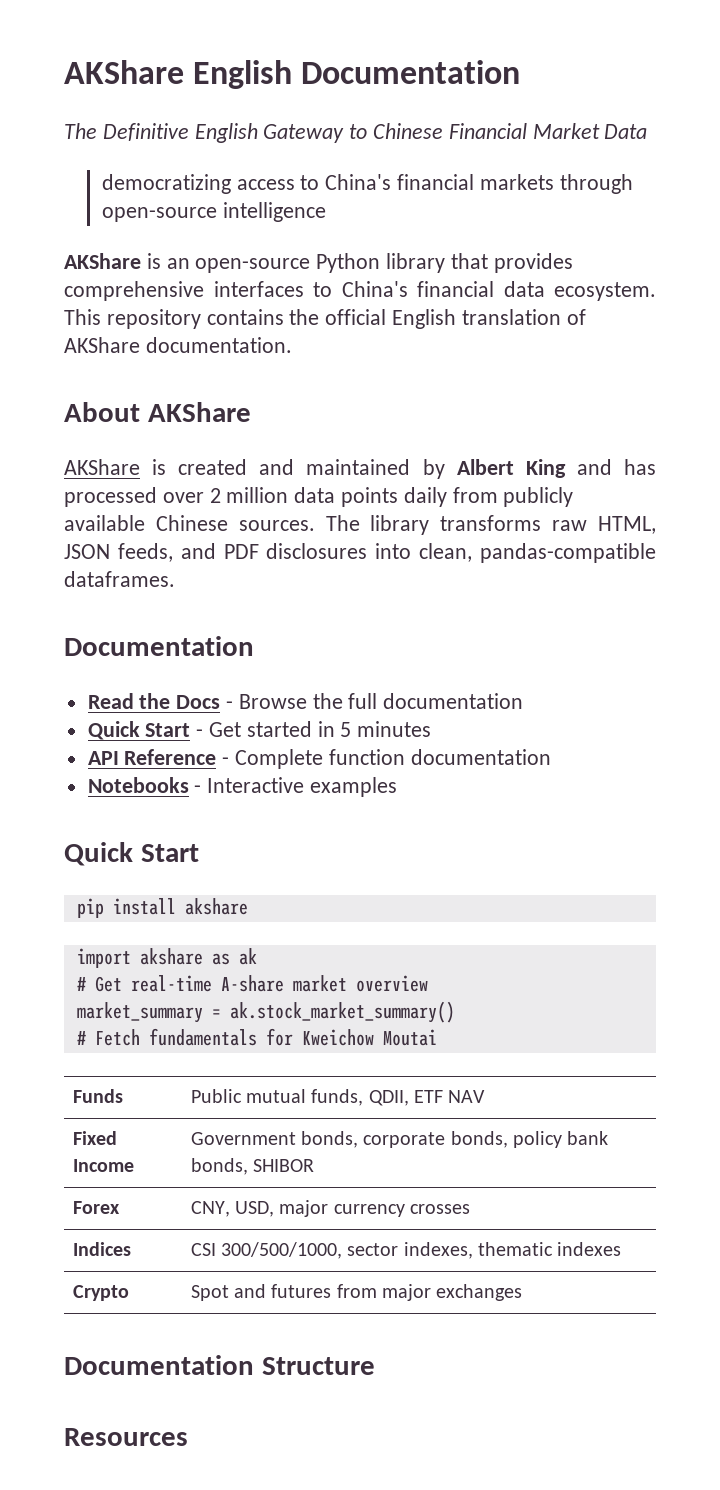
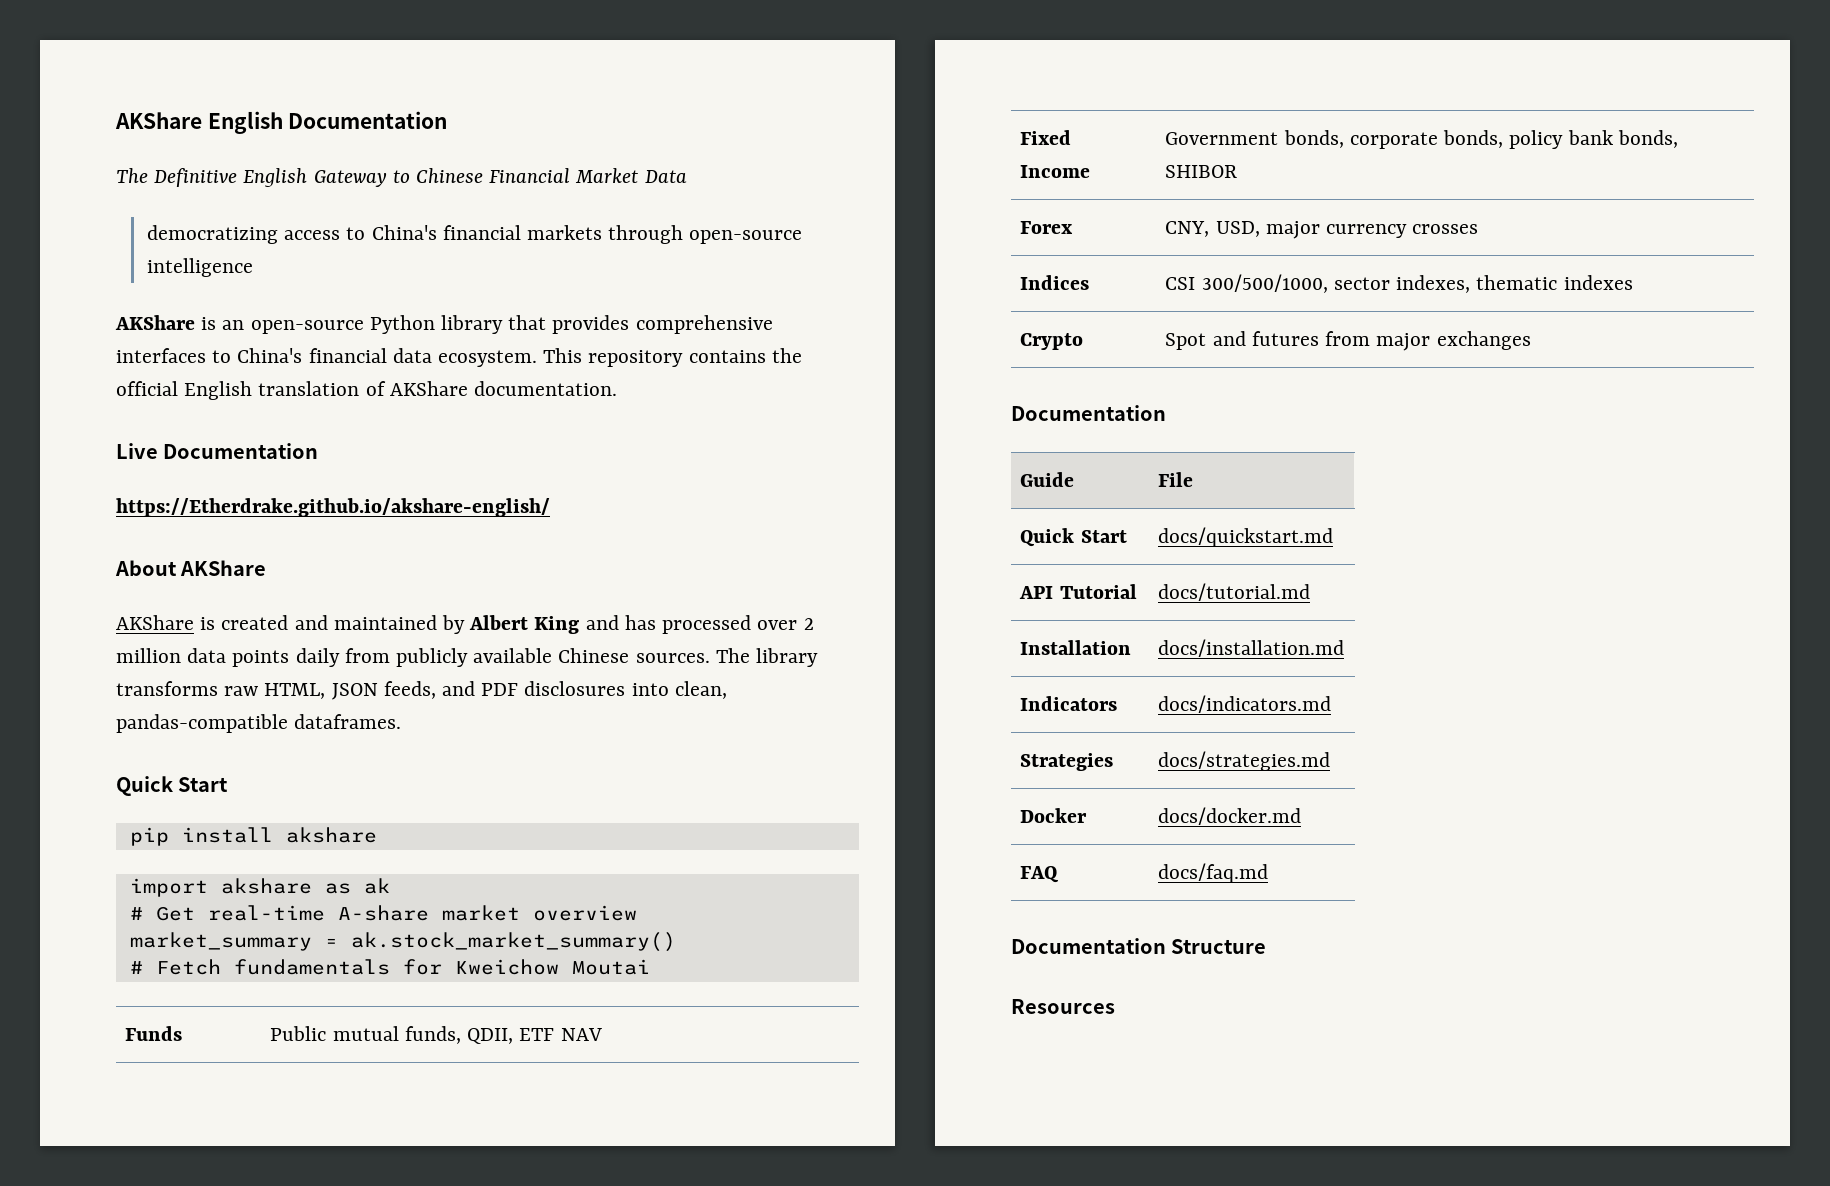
+ Live Documentation
+ https://Etherdrake.github.io/akshare-english/
  The library transforms raw HTML, JSON feeds, and PDF disclosures into clean, pandas-compatible dataframes.
- Documentation
- Read the Docs - Browse the full documentation
- Quick Start - Get started in 5 minutes
- API Reference - Complete function documentation
- Notebooks - Interactive examples
  Crypto | Spot and futures from major exchanges
+ Documentation
+ Guide | File
+ Quick Start | docs/quickstart.md
+ API Tutorial | docs/tutorial.md
+ Installation | docs/installation.md
+ Indicators | docs/indicators.md
+ Strategies | docs/strategies.md
+ Docker | docs/docker.md
+ FAQ | docs/faq.md

